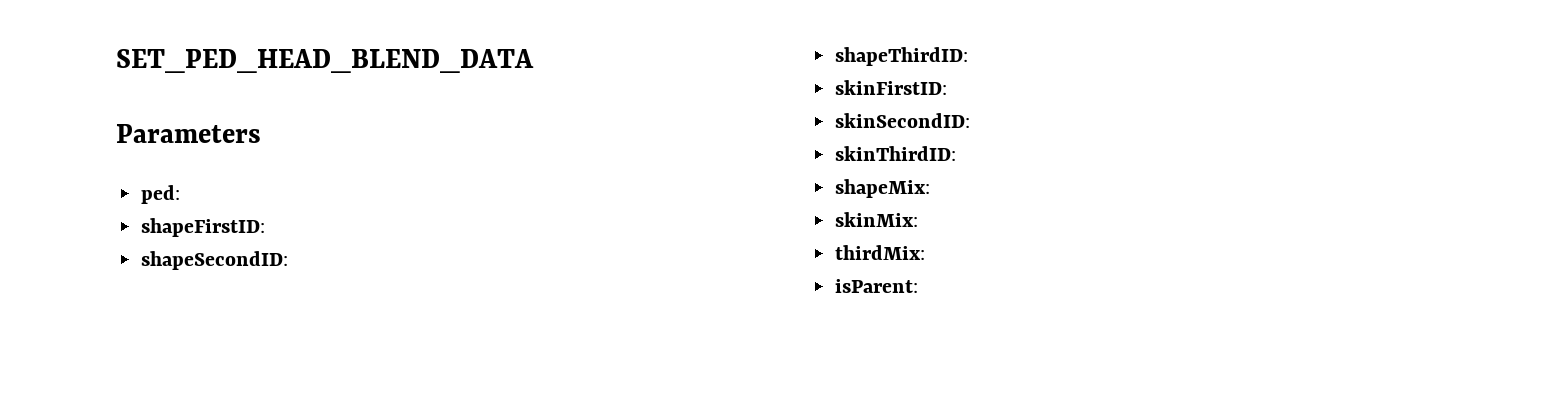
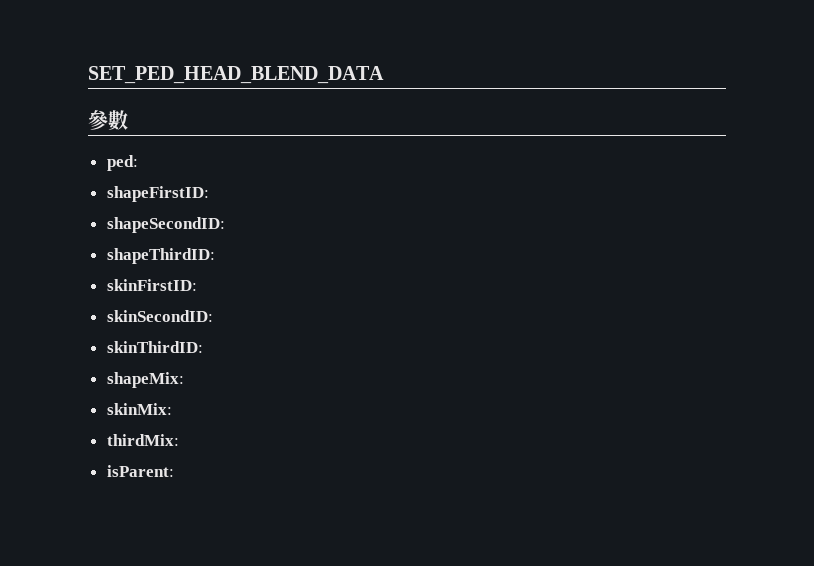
- Parameters
+ 參數

